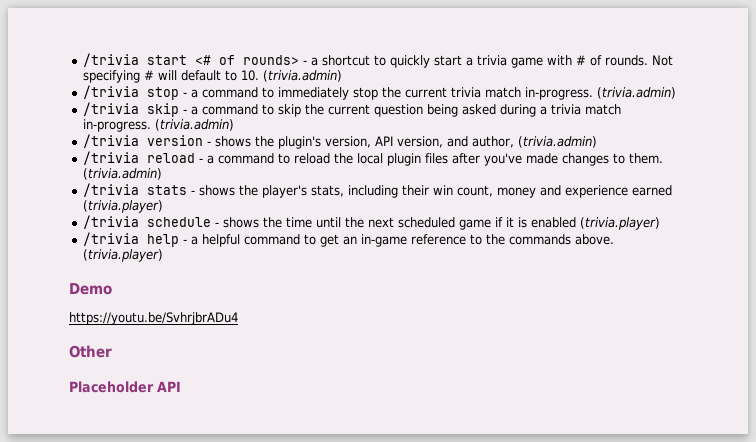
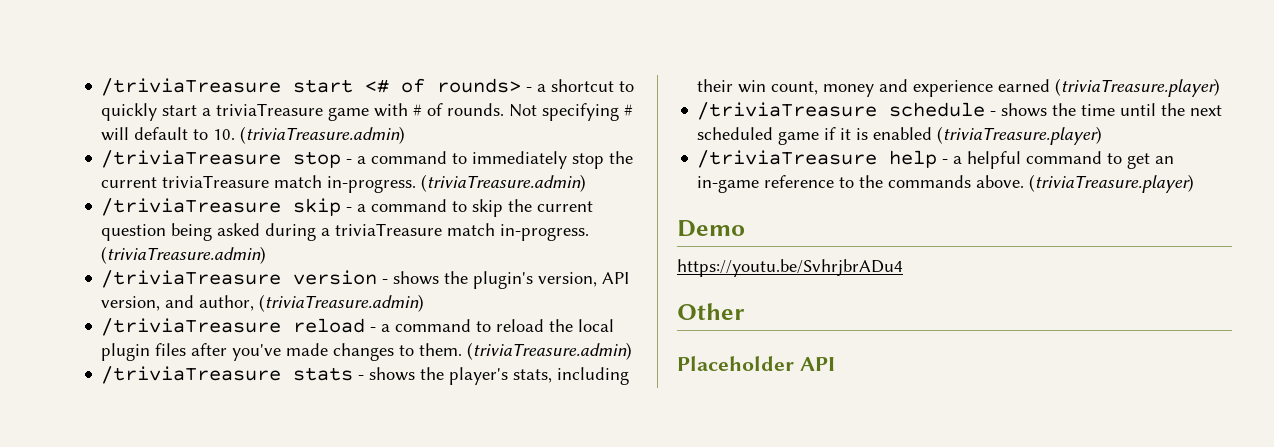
- /trivia start <# of rounds> - a shortcut to quickly start a trivia game with # of rounds.
+ /triviaTreasure start <# of rounds> - a shortcut to quickly start a triviaTreasure game with # of rounds.
- Not specifying # will default to 10. (trivia.admin)
- /trivia stop - a command to immediately stop the current trivia match in-progress. (trivia.admin)
- /trivia skip - a command to skip the current question being asked during a trivia match in-progress. (trivia.admin)
- /trivia version - shows the plugin's version, API version, and author, (trivia.admin)
- /trivia reload - a command to reload the local plugin files after you've made changes to them. (trivia.admin)
- /trivia stats - shows the player's stats, including their win count, money and experience earned (trivia.player)
- /trivia schedule - shows the time until the next scheduled game if it is enabled (trivia.player)
- /trivia help - a helpful command to get an in-game reference to the commands above. (trivia.player)
+ Not specifying # will default to 10. (triviaTreasure.admin)
+ /triviaTreasure stop - a command to immediately stop the current triviaTreasure match in-progress. (triviaTreasure.admin)
+ /triviaTreasure skip - a command to skip the current question being asked during a triviaTreasure match in-progress. (triviaTreasure.admin)
+ /triviaTreasure version - shows the plugin's version, API version, and author, (triviaTreasure.admin)
+ /triviaTreasure reload - a command to reload the local plugin files after you've made changes to them. (triviaTreasure.admin)
+ /triviaTreasure stats - shows the player's stats, including their win count, money and experience earned (triviaTreasure.player)
+ /triviaTreasure schedule - shows the time until the next scheduled game if it is enabled (triviaTreasure.player)
+ /triviaTreasure help - a helpful command to get an in-game reference to the commands above. (triviaTreasure.player)

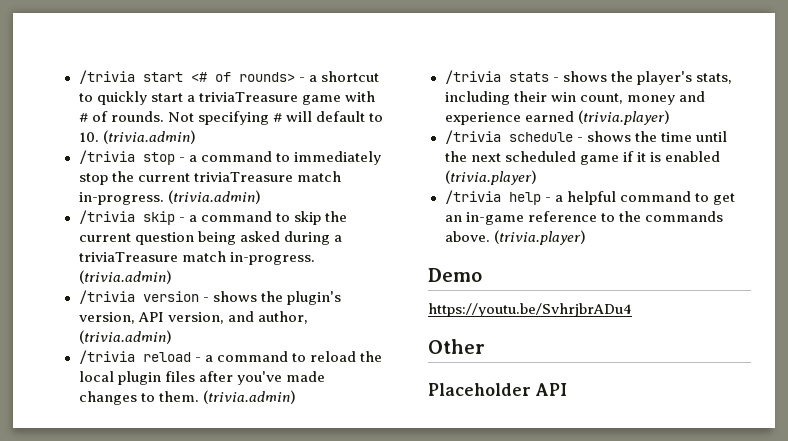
- /triviaTreasure start <# of rounds> - a shortcut to quickly start a triviaTreasure game with # of rounds.
+ /trivia start <# of rounds> - a shortcut to quickly start a triviaTreasure game with # of rounds.
- Not specifying # will default to 10. (triviaTreasure.admin)
- /triviaTreasure stop - a command to immediately stop the current triviaTreasure match in-progress. (triviaTreasure.admin)
- /triviaTreasure skip - a command to skip the current question being asked during a triviaTreasure match in-progress. (triviaTreasure.admin)
- /triviaTreasure version - shows the plugin's version, API version, and author, (triviaTreasure.admin)
- /triviaTreasure reload - a command to reload the local plugin files after you've made changes to them. (triviaTreasure.admin)
- /triviaTreasure stats - shows the player's stats, including their win count, money and experience earned (triviaTreasure.player)
- /triviaTreasure schedule - shows the time until the next scheduled game if it is enabled (triviaTreasure.player)
- /triviaTreasure help - a helpful command to get an in-game reference to the commands above. (triviaTreasure.player)
+ Not specifying # will default to 10. (trivia.admin)
+ /trivia stop - a command to immediately stop the current triviaTreasure match in-progress. (trivia.admin)
+ /trivia skip - a command to skip the current question being asked during a triviaTreasure match in-progress. (trivia.admin)
+ /trivia version - shows the plugin's version, API version, and author, (trivia.admin)
+ /trivia reload - a command to reload the local plugin files after you've made changes to them. (trivia.admin)
+ /trivia stats - shows the player's stats, including their win count, money and experience earned (trivia.player)
+ /trivia schedule - shows the time until the next scheduled game if it is enabled (trivia.player)
+ /trivia help - a helpful command to get an in-game reference to the commands above. (trivia.player)

